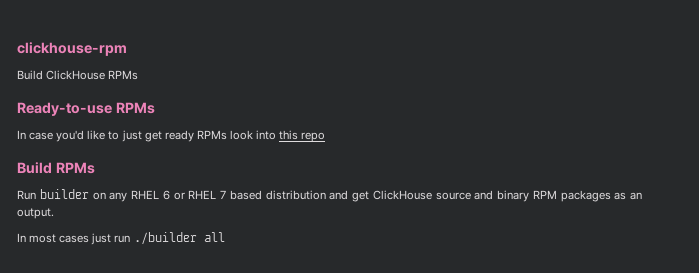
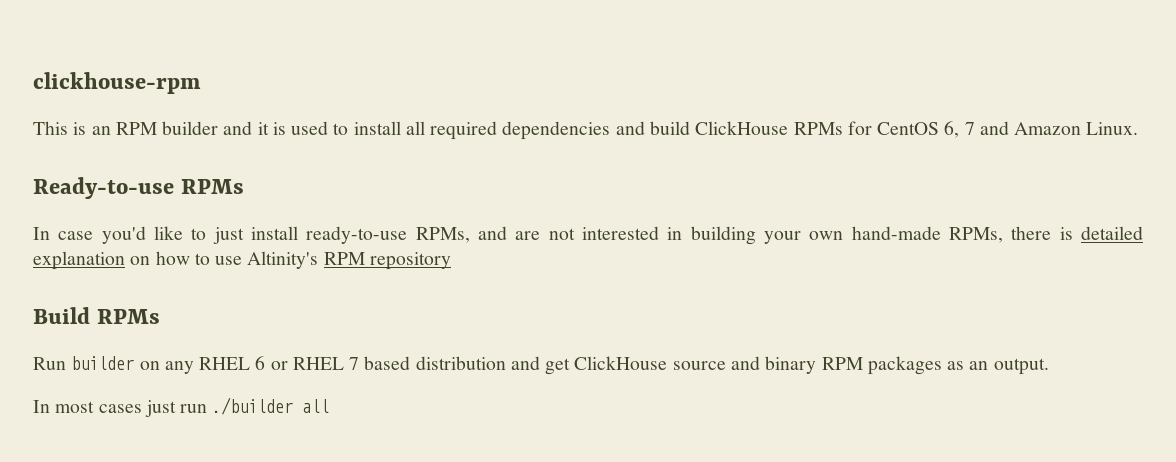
- Build ClickHouse RPMs
+ This is an RPM builder and it is used to install all required dependencies and build ClickHouse RPMs for CentOS 6, 7 and Amazon Linux.
- In case you'd like to just get ready RPMs look into this repo
+ In case you'd like to just install ready-to-use RPMs, and are not interested in building your own hand-made RPMs, there is detailed explanation on how to use Altinity's RPM repository

